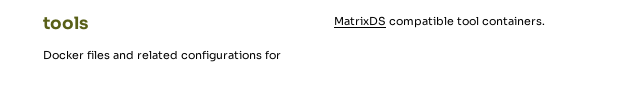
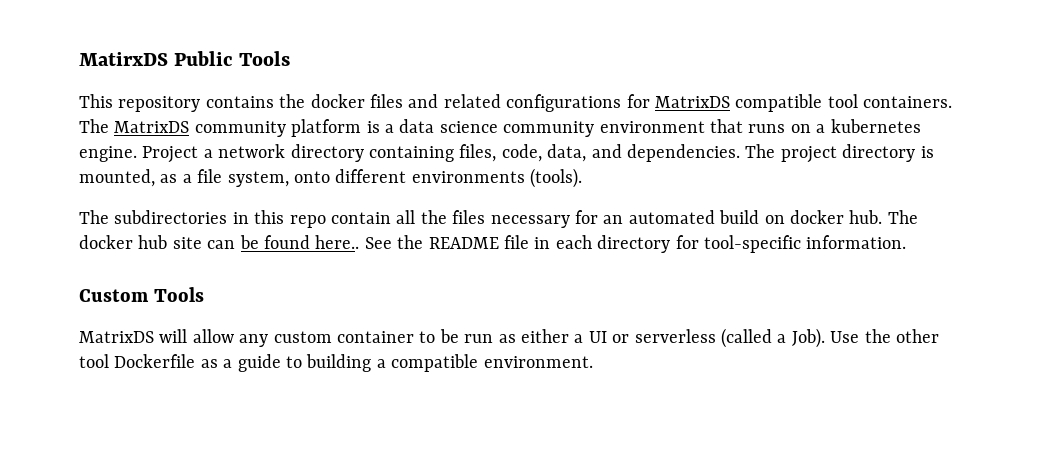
- tools
- Docker files and related configurations for MatrixDS compatible tool containers.
+ MatirxDS Public Tools
+ This repository contains the docker files and related configurations for MatrixDS compatible tool containers.
+ The MatrixDS community platform is a data science community environment that runs on a kubernetes engine. Project a network directory containing files, code, data, and dependencies. The project directory is mounted, as a file system, onto different environments (tools).
+ The subdirectories in this repo contain all the files necessary for an automated build on docker hub. The docker hub site can be found here.. See the README file in each directory for tool-specific information.
+ Custom Tools
+ MatrixDS will allow any custom container to be run as either a UI or serverless (called a Job). Use the other tool Dockerfile as a guide to building a compatible environment.

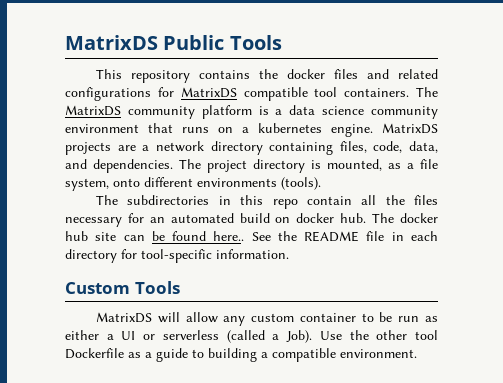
- MatirxDS Public Tools
+ MatrixDS Public Tools
- Project a network directory containing files, code, data, and dependencies.
+ MatrixDS projects are a network directory containing files, code, data, and dependencies.

